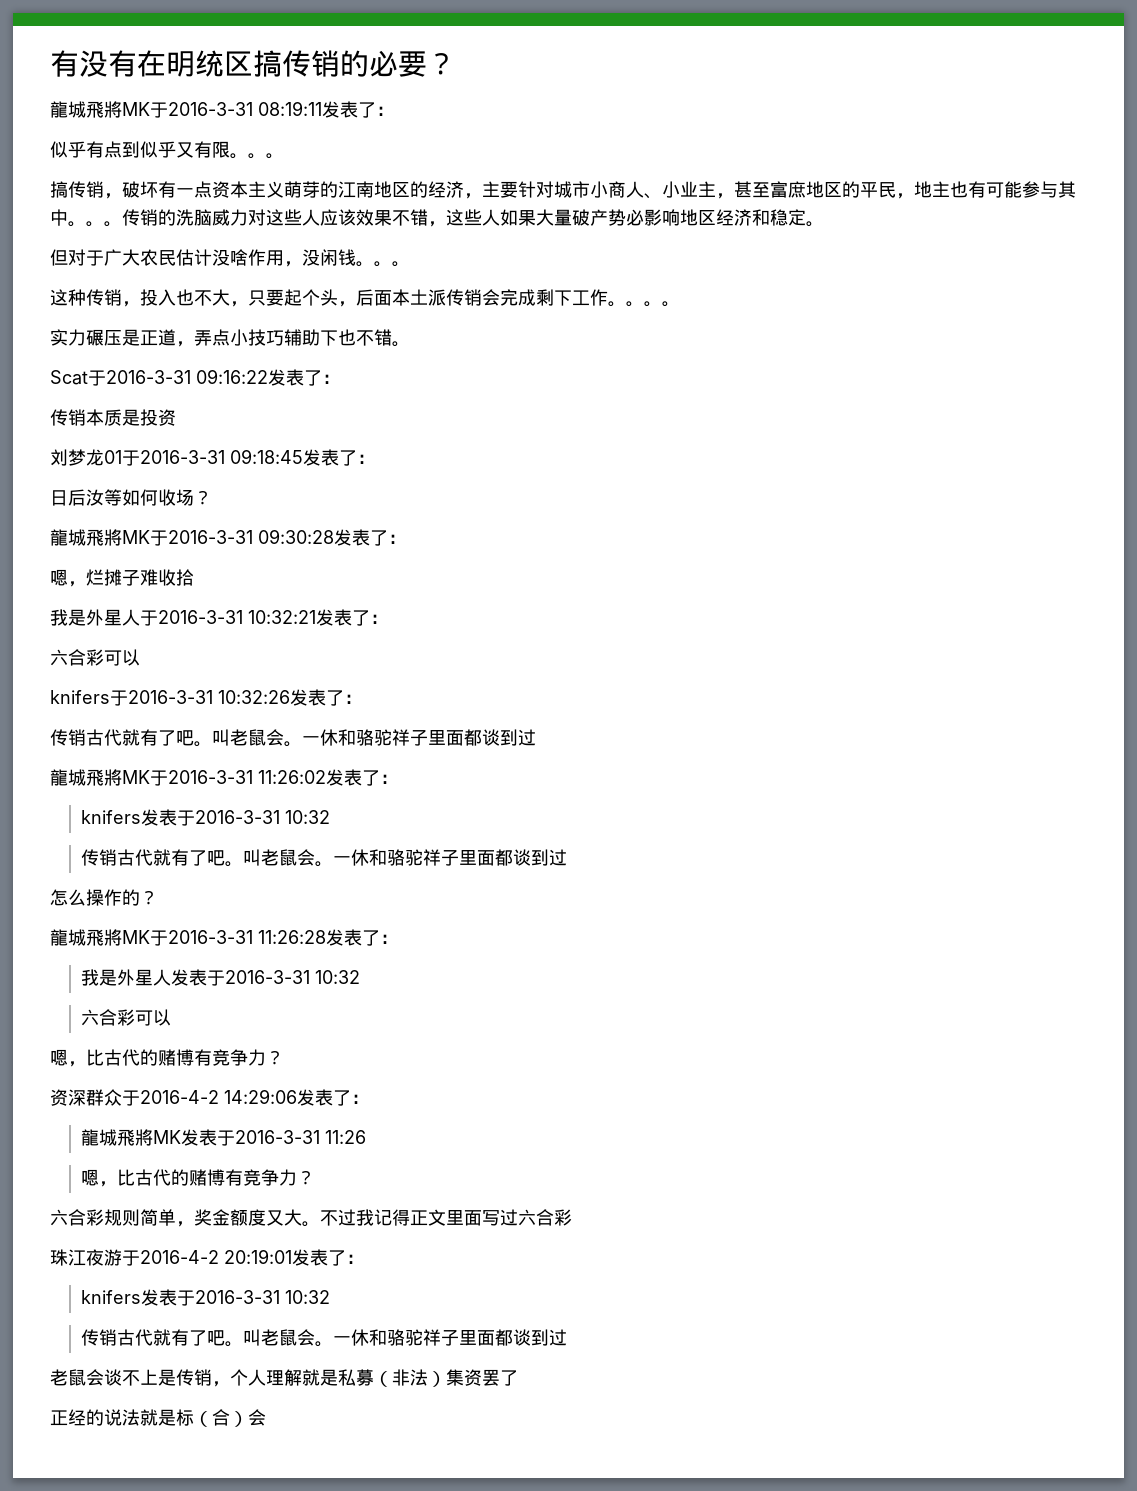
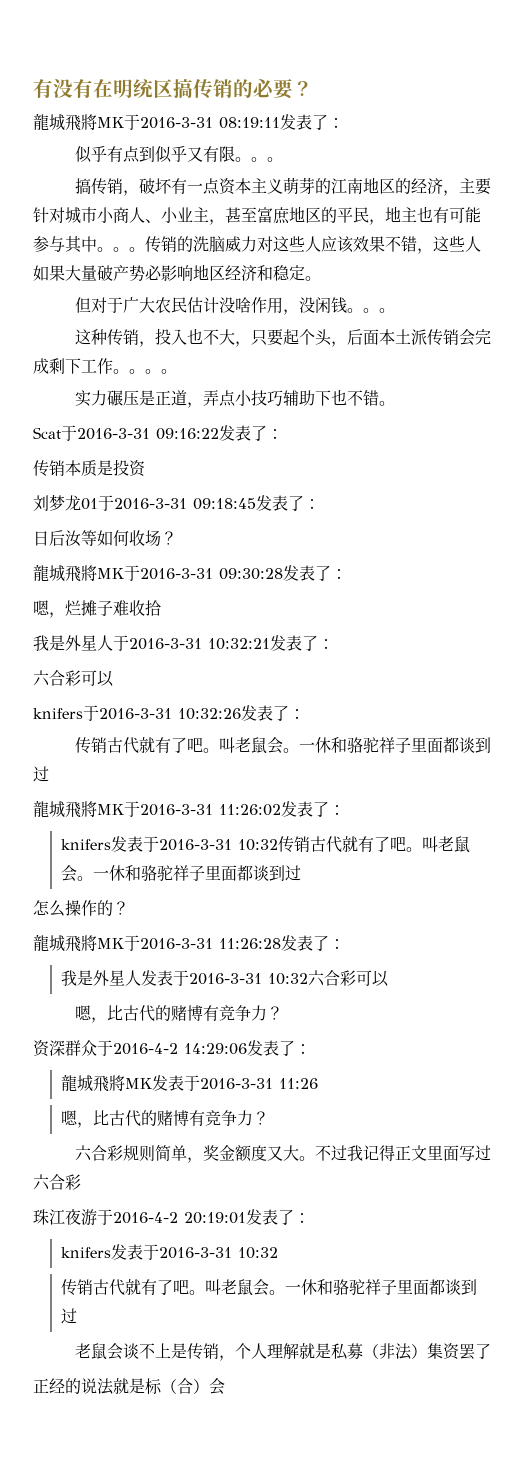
  龍城飛將MK于2016-3-31 11:26:02发表了：
- knifers发表于2016-3-31 10:32
- 传销古代就有了吧。
+ knifers发表于2016-3-31 10:32传销古代就有了吧。
- 我是外星人发表于2016-3-31 10:32
- 六合彩可以
+ 我是外星人发表于2016-3-31 10:32六合彩可以

